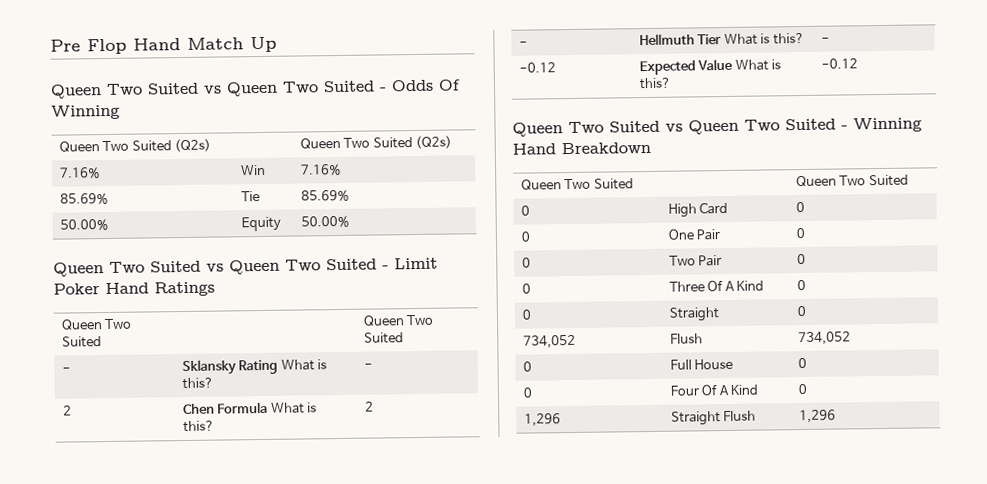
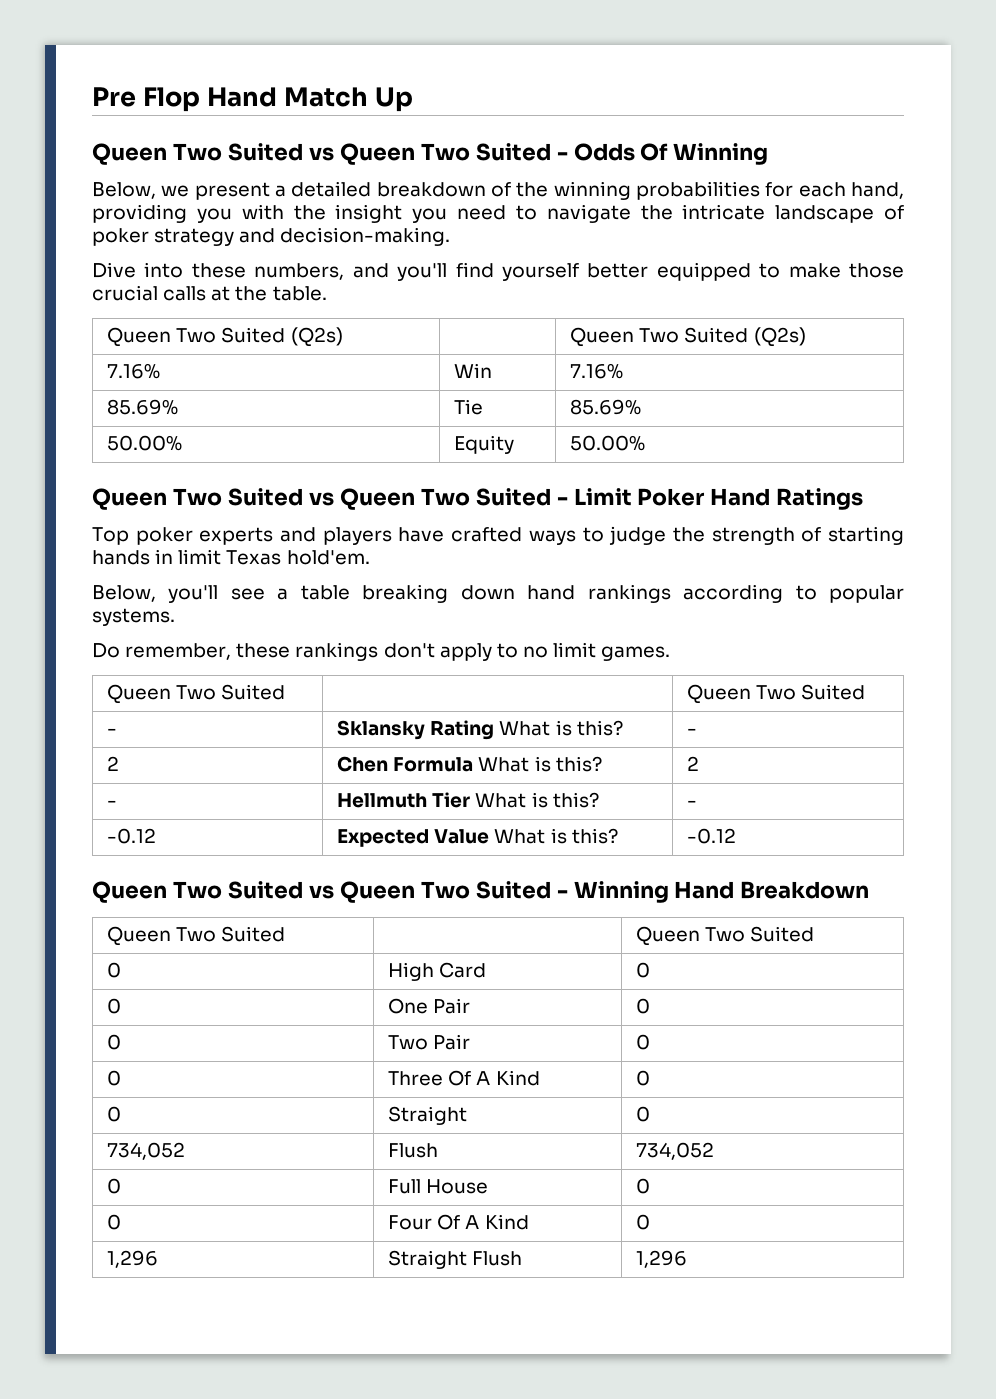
+ Below, we present a detailed breakdown of the winning probabilities for each hand, providing you with the insight you need to navigate the intricate landscape of poker strategy and decision-making.
+ Dive into these numbers, and you'll find yourself better equipped to make those crucial calls at the table.
+ Top poker experts and players have crafted ways to judge the strength of starting hands in limit Texas hold'em.
+ Below, you'll see a table breaking down hand rankings according to popular systems.
+ Do remember, these rankings don't apply to no limit games.

